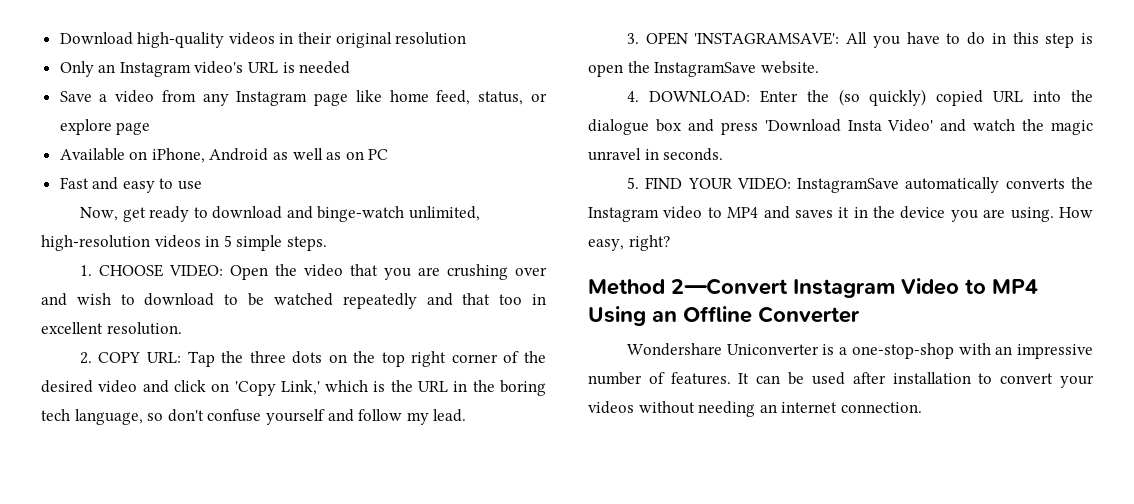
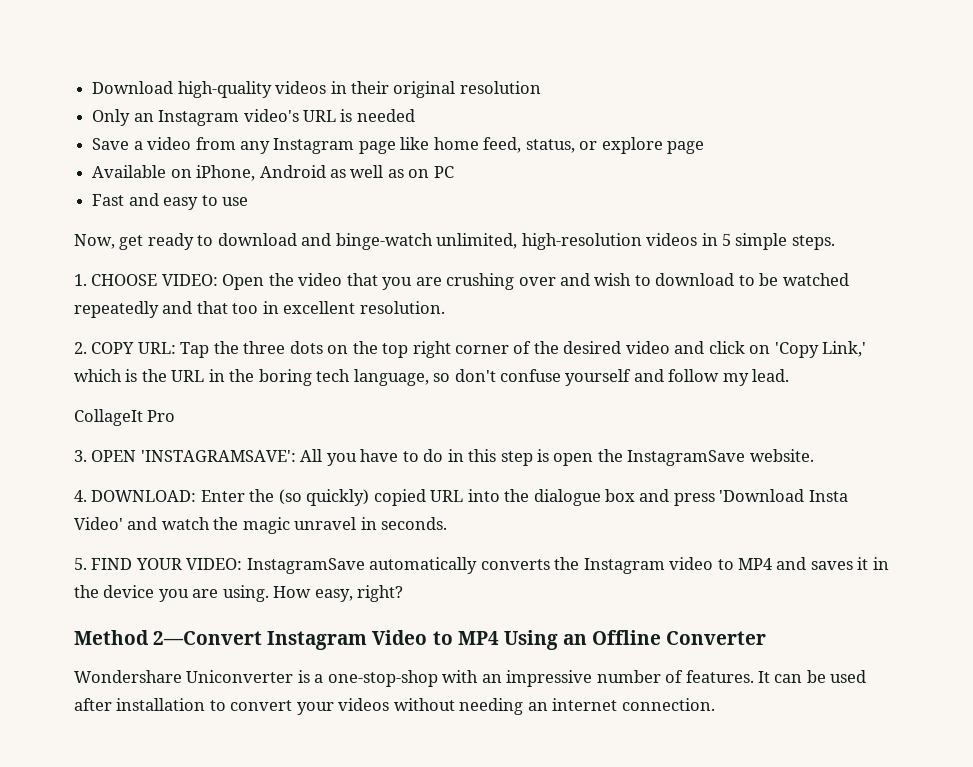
+ CollageIt Pro

